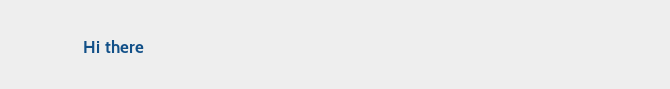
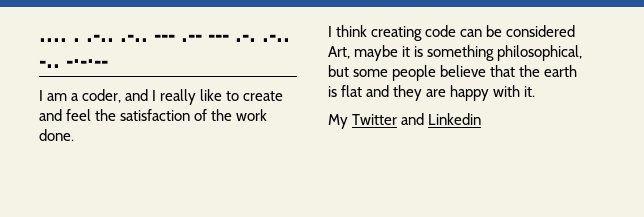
- Hi there
+ .... . .-.. .-.. --- .-- --- .-. .-.. -.. -·-·--
+ I am a coder, and I really like to create and feel the satisfaction of the work done.
+ I think creating code can be considered Art, maybe it is something philosophical, but some people believe that the earth is flat and they are happy with it.
+ My Twitter and Linkedin

